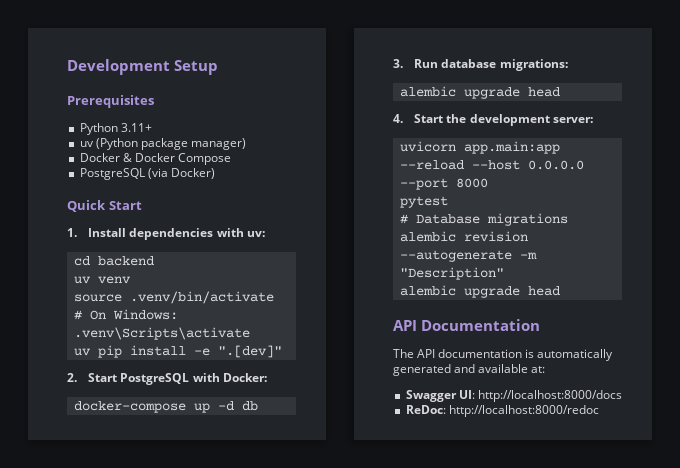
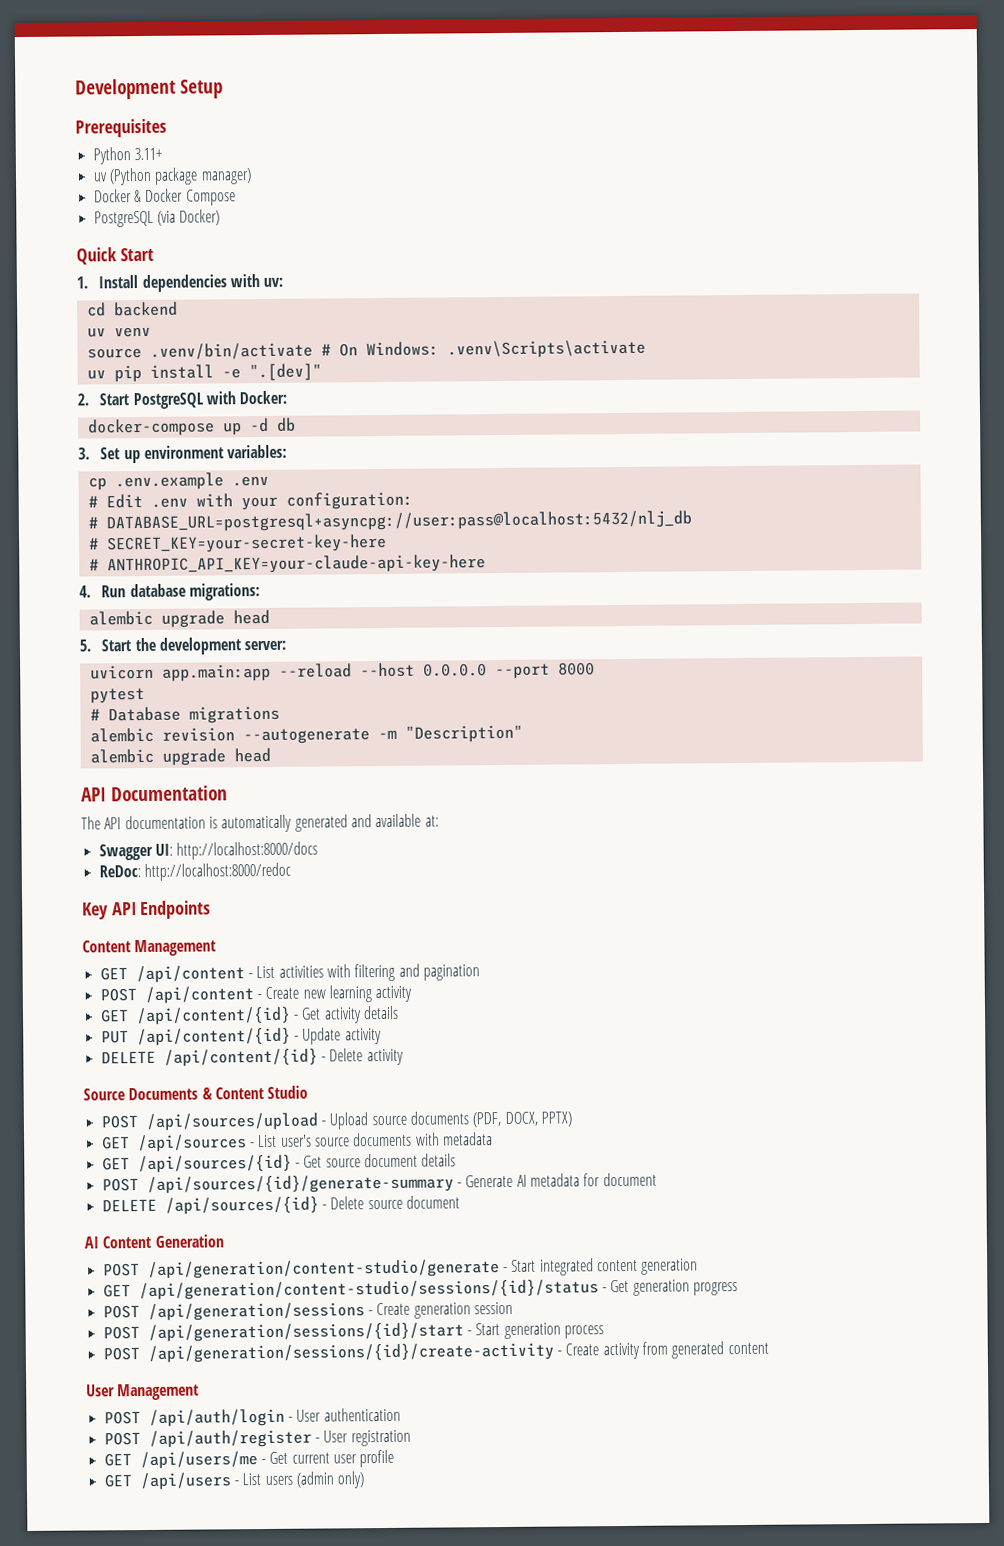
- 3. Run database migrations:
+ 3. Set up environment variables:
+ cp .env.example .env
+ # Edit .env with your configuration:
+ # DATABASE_URL=postgresql+asyncpg://user:pass@localhost:5432/nlj_db
+ # SECRET_KEY=your-secret-key-here
+ # ANTHROPIC_API_KEY=your-claude-api-key-here
+ 4. Run database migrations:
- 4. Start the development server:
+ 5. Start the development server:
+ Key API Endpoints
+ Content Management
+ GET /api/content - List activities with filtering and pagination
+ POST /api/content - Create new learning activity
+ GET /api/content/{id} - Get activity details
+ PUT /api/content/{id} - Update activity
+ DELETE /api/content/{id} - Delete activity
+ Source Documents & Content Studio
+ POST /api/sources/upload - Upload source documents (PDF, DOCX, PPTX)
+ GET /api/sources - List user's source documents with metadata
+ GET /api/sources/{id} - Get source document details
+ POST /api/sources/{id}/generate-summary - Generate AI metadata for document
+ DELETE /api/sources/{id} - Delete source document
+ AI Content Generation
+ POST /api/generation/content-studio/generate - Start integrated content generation
+ GET /api/generation/content-studio/sessions/{id}/status - Get generation progress
+ POST /api/generation/sessions - Create generation session
+ POST /api/generation/sessions/{id}/start - Start generation process
+ POST /api/generation/sessions/{id}/create-activity - Create activity from generated content
+ User Management
+ POST /api/auth/login - User authentication
+ POST /api/auth/register - User registration
+ GET /api/users/me - Get current user profile
+ GET /api/users - List users (admin only)

